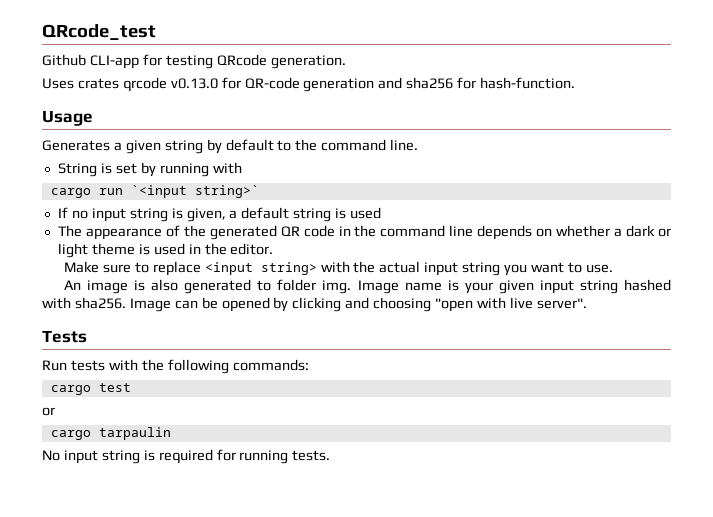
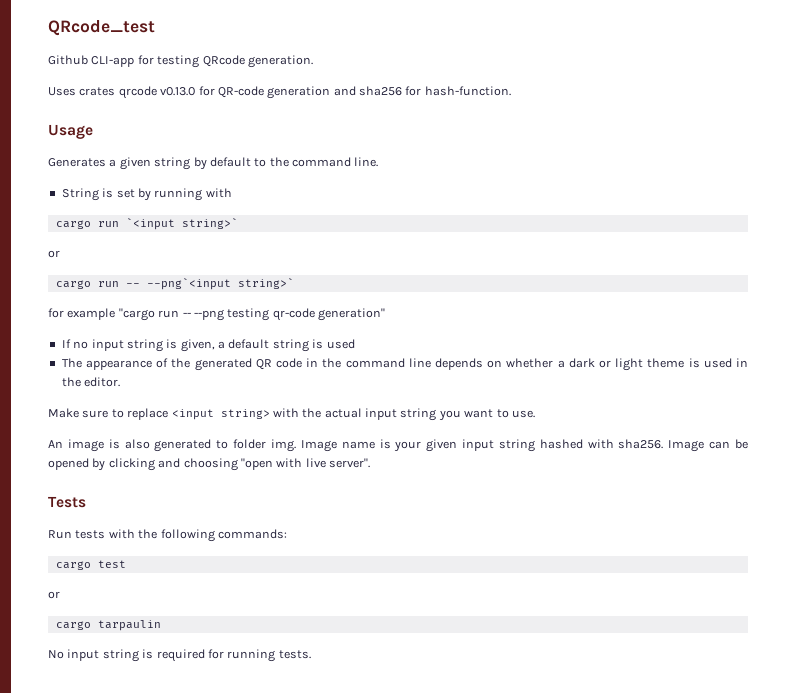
  cargo run `<input string>`
+ or
+ cargo run -- --png`<input string>`
+ for example "cargo run -- --png testing qr-code generation"

